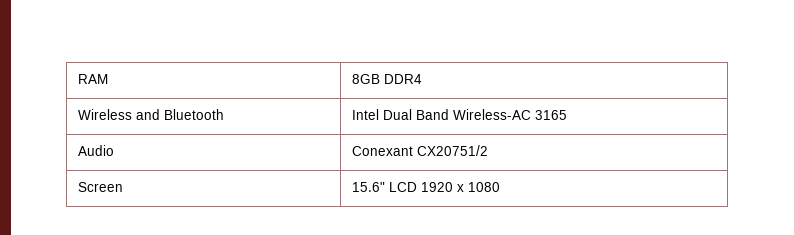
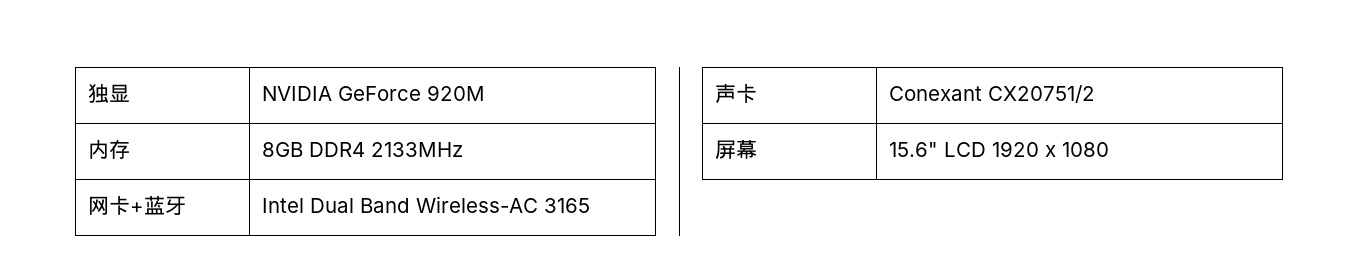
- RAM | 8GB DDR4
- Wireless and Bluetooth | Intel Dual Band Wireless-AC 3165
+ 独显 | NVIDIA GeForce 920M
+ 内存 | 8GB DDR4 2133MHz
+ 网卡+蓝牙 | Intel Dual Band Wireless-AC 3165
- Audio | Conexant CX20751/2
+ 声卡 | Conexant CX20751/2
- Screen | 15.6" LCD 1920 x 1080
+ 屏幕 | 15.6" LCD 1920 x 1080

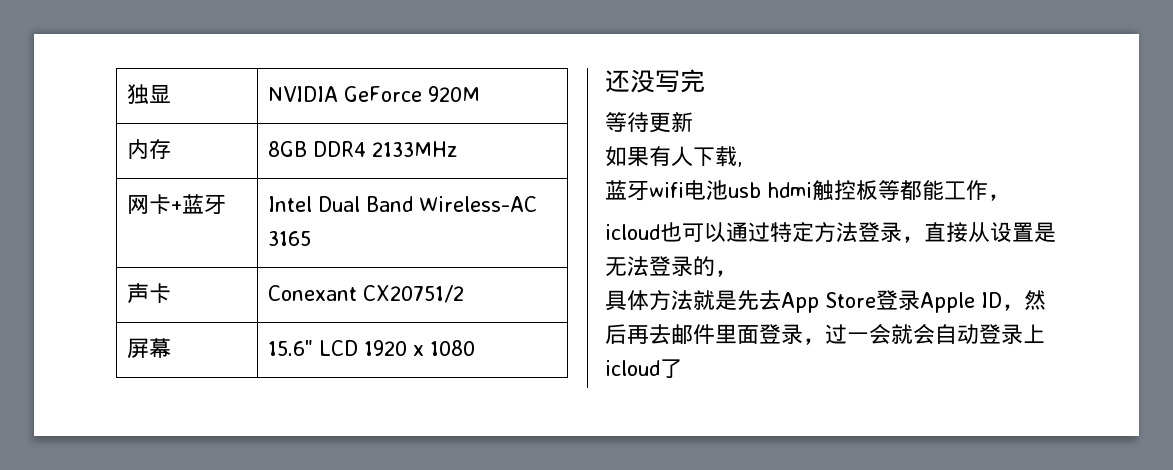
+ 还没写完
+ 等待更新
+ 如果有人下载,
+ 蓝牙wifi电池usb hdmi触控板等都能工作，
+ icloud也可以通过特定方法登录，直接从设置是无法登录的，
+ 具体方法就是先去App Store登录Apple ID，然后再去邮件里面登录，过一会就会自动登录上icloud了

